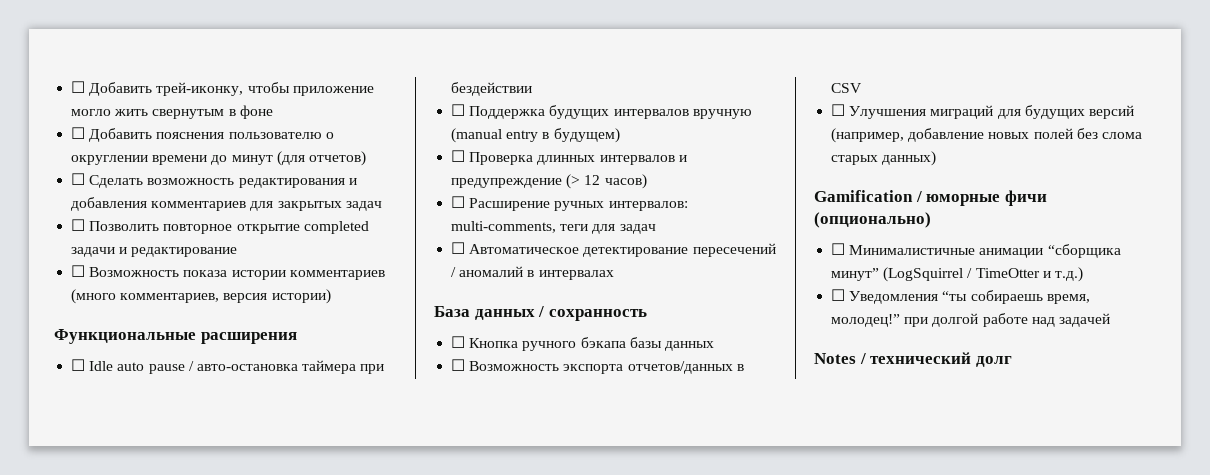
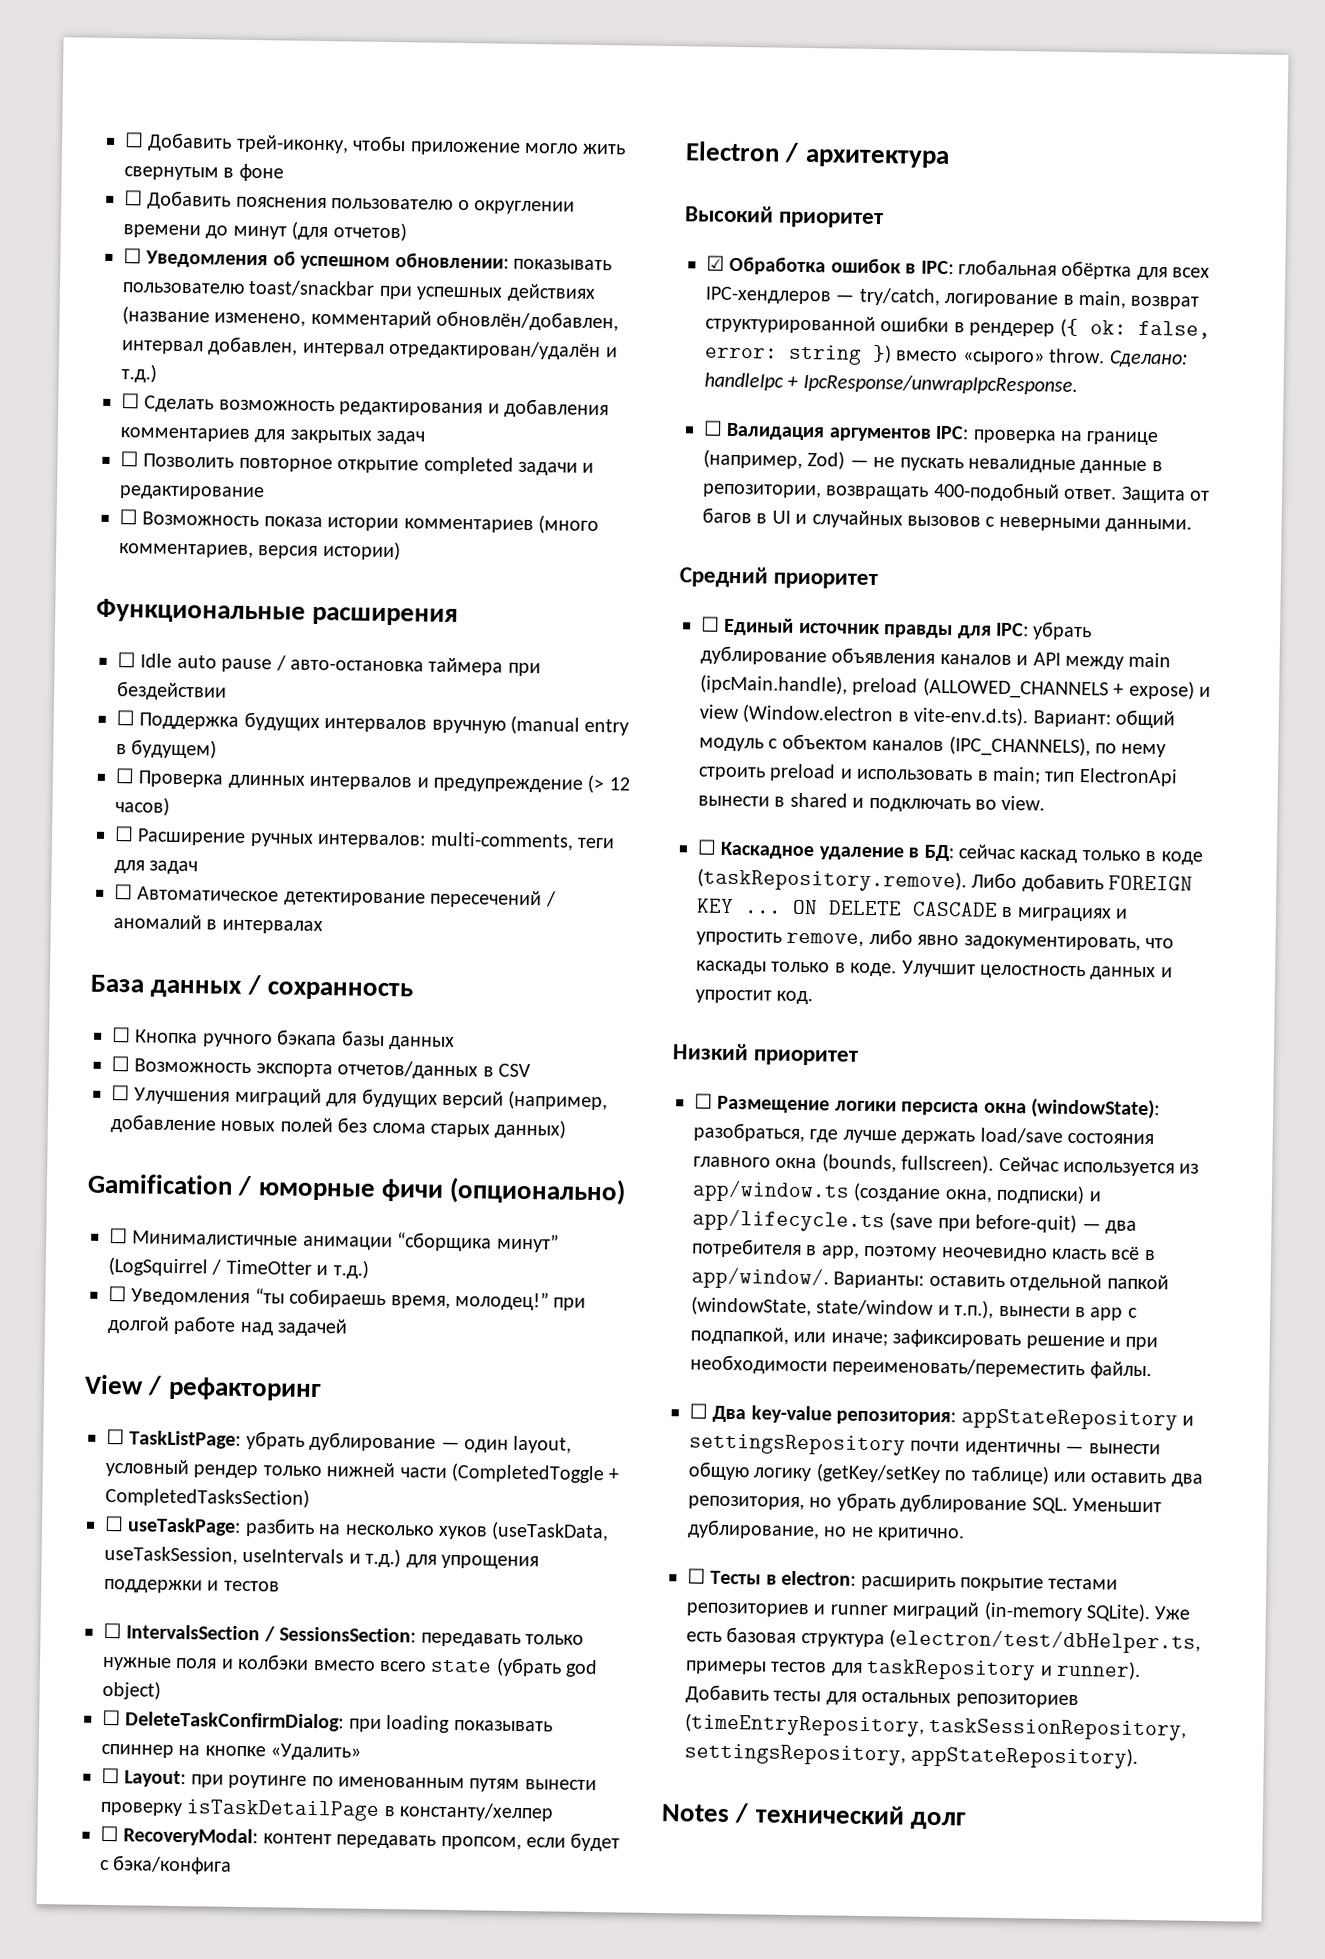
+ ☐ Уведомления об успешном обновлении: показывать пользователю toast/snackbar при успешных действиях (название изменено, комментарий обновлён/добавлен, интервал добавлен, интервал отредактирован/удалён и т.д.)
+ View / рефакторинг
+ ☐ TaskListPage: убрать дублирование — один layout, условный рендер только нижней части (CompletedToggle + CompletedTasksSection)
+ ☐ useTaskPage: разбить на несколько хуков (useTaskData, useTaskSession, useIntervals и т.д.) для упрощения поддержки и тестов
+ ☐ IntervalsSection / SessionsSection: передавать только нужные поля и колбэки вместо всего state (убрать god object)
+ ☐ DeleteTaskConfirmDialog: при loading показывать спиннер на кнопке «Удалить»
+ ☐ Layout: при роутинге по именованным путям вынести проверку isTaskDetailPage в константу/хелпер
+ ☐ RecoveryModal: контент передавать пропсом, если будет с бэка/конфига
+ Electron / архитектура
+ Высокий приоритет
+ ☑ Обработка ошибок в IPC: глобальная обёртка для всех IPC-хендлеров — try/catch, логирование в main, возврат структурированной ошибки в рендерер ({ ok: false, error: string }) вместо «сырого» throw. Сделано: handleIpc + IpcResponse/unwrapIpcResponse.
+ ☐ Валидация аргументов IPC: проверка на границе (например, Zod) — не пускать невалидные данные в репозитории, возвращать 400-подобный ответ. Защита от багов в UI и случайных вызовов с неверными данными.
+ Средний приоритет
+ ☐ Единый источник правды для IPC: убрать дублирование объявления каналов и API между main (ipcMain.handle), preload (ALLOWED_CHANNELS + expose) и view (Window.electron в vite-env.d.ts). Вариант: общий модуль с объектом каналов (IPC_CHANNELS), по нему строить preload и использовать в main; тип ElectronApi вынести в shared и подключать во view.
+ ☐ Каскадное удаление в БД: сейчас каскад только в коде (taskRepository.remove). Либо добавить FOREIGN KEY ... ON DELETE CASCADE в миграциях и упростить remove, либо явно задокументировать, что каскады только в коде. Улучшит целостность данных и упростит код.
+ Низкий приоритет
+ ☐ Размещение логики персиста окна (windowState): разобраться, где лучше держать load/save состояния главного окна (bounds, fullscreen). Сейчас используется из app/window.ts (создание окна, подписки) и app/lifecycle.ts (save при before-quit) — два потребителя в app, поэтому неочевидно класть всё в app/window/. Варианты: оставить отдельной папкой (windowState, state/window и т.п.), вынести в app с подпапкой, или иначе; зафиксировать решение и при необходимости переименовать/переместить файлы.
+ ☐ Два key-value репозитория: appStateRepository и settingsRepository почти идентичны — вынести общую логику (getKey/setKey по таблице) или оставить два репозитория, но убрать дублирование SQL. Уменьшит дублирование, но не критично.
+ ☐ Тесты в electron: расширить покрытие тестами репозиториев и runner миграций (in-memory SQLite). Уже есть базовая структура (electron/test/dbHelper.ts, примеры тестов для taskRepository и runner). Добавить тесты для остальных репозиториев (timeEntryRepository, taskSessionRepository, settingsRepository, appStateRepository).

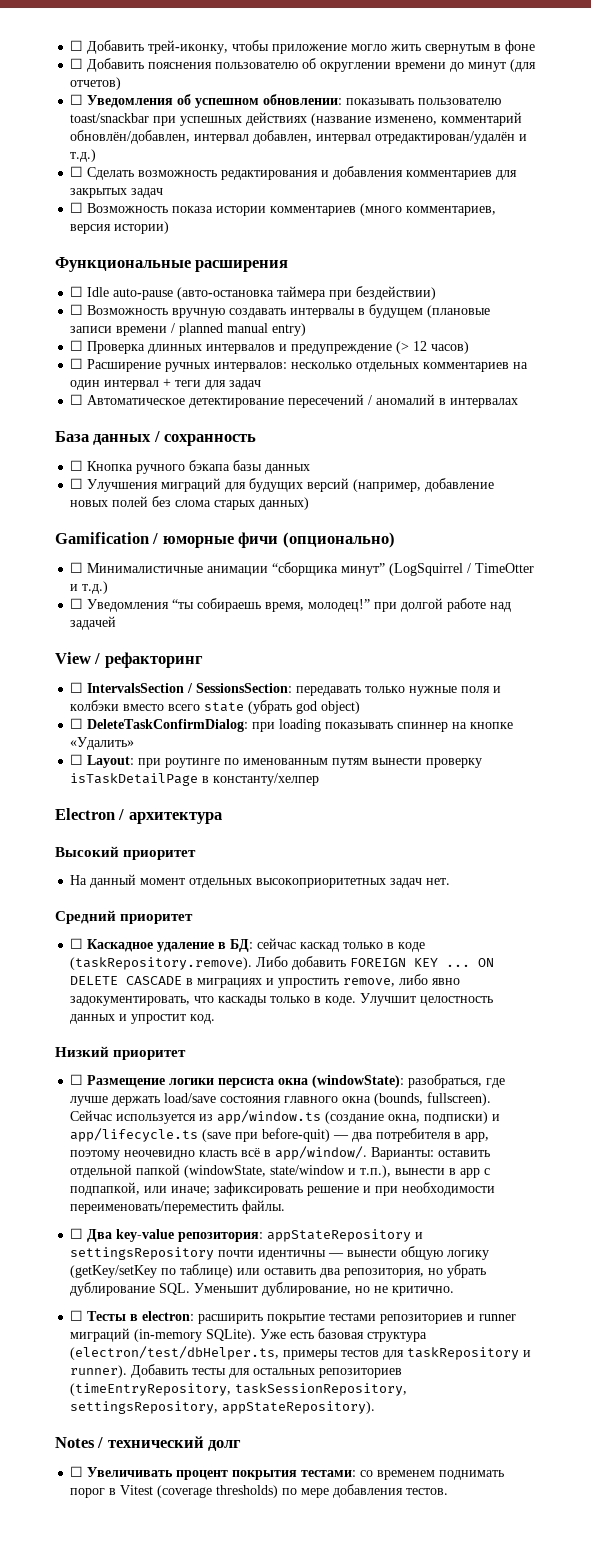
- ☐ Добавить пояснения пользователю о округлении времени до минут (для отчетов)
+ ☐ Добавить пояснения пользователю об округлении времени до минут (для отчетов)
- ☐ Позволить повторное открытие completed задачи и редактирование
- ☐ Idle auto pause / авто-остановка таймера при бездействии
- ☐ Поддержка будущих интервалов вручную (manual entry в будущем)
+ ☐ Idle auto‑pause (авто-остановка таймера при бездействии)
+ ☐ Возможность вручную создавать интервалы в будущем (плановые записи времени / planned manual entry)
- ☐ Расширение ручных интервалов: multi-comments, теги для задач
+ ☐ Расширение ручных интервалов: несколько отдельных комментариев на один интервал + теги для задач
- ☐ Возможность экспорта отчетов/данных в CSV
- ☐ TaskListPage: убрать дублирование — один layout, условный рендер только нижней части (CompletedToggle + CompletedTasksSection)
- ☐ useTaskPage: разбить на несколько хуков (useTaskData, useTaskSession, useIntervals и т.д.) для упрощения поддержки и тестов
- ☐ RecoveryModal: контент передавать пропсом, если будет с бэка/конфига
- ☑ Обработка ошибок в IPC: глобальная обёртка для всех IPC-хендлеров — try/catch, логирование в main, возврат структурированной ошибки в рендерер ({ ok: false, error: string }) вместо «сырого» throw. Сделано: handleIpc + IpcResponse/unwrapIpcResponse.
- ☐ Валидация аргументов IPC: проверка на границе (например, Zod) — не пускать невалидные данные в репозитории, возвращать 400-подобный ответ. Защита от багов в UI и случайных вызовов с неверными данными.
+ На данный момент отдельных высокоприоритетных задач нет.
  Средний приоритет
- ☐ Единый источник правды для IPC: убрать дублирование объявления каналов и API между main (ipcMain.handle), preload (ALLOWED_CHANNELS + expose) и view (Window.electron в vite-env.d.ts). Вариант: общий модуль с объектом каналов (IPC_CHANNELS), по нему строить preload и использовать в main; тип ElectronApi вынести в shared и подключать во view.
+ ☐ Увеличивать процент покрытия тестами: со временем поднимать порог в Vitest (coverage thresholds) по мере добавления тестов.

